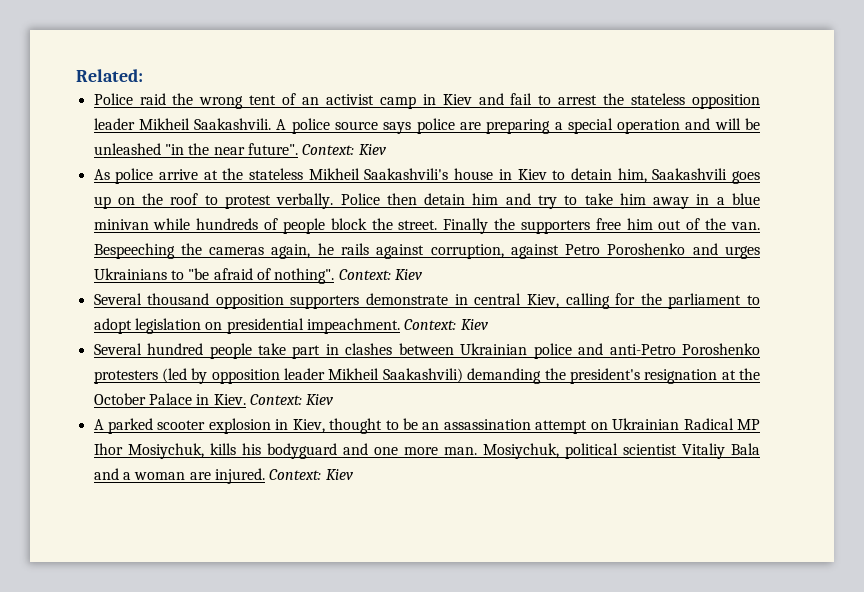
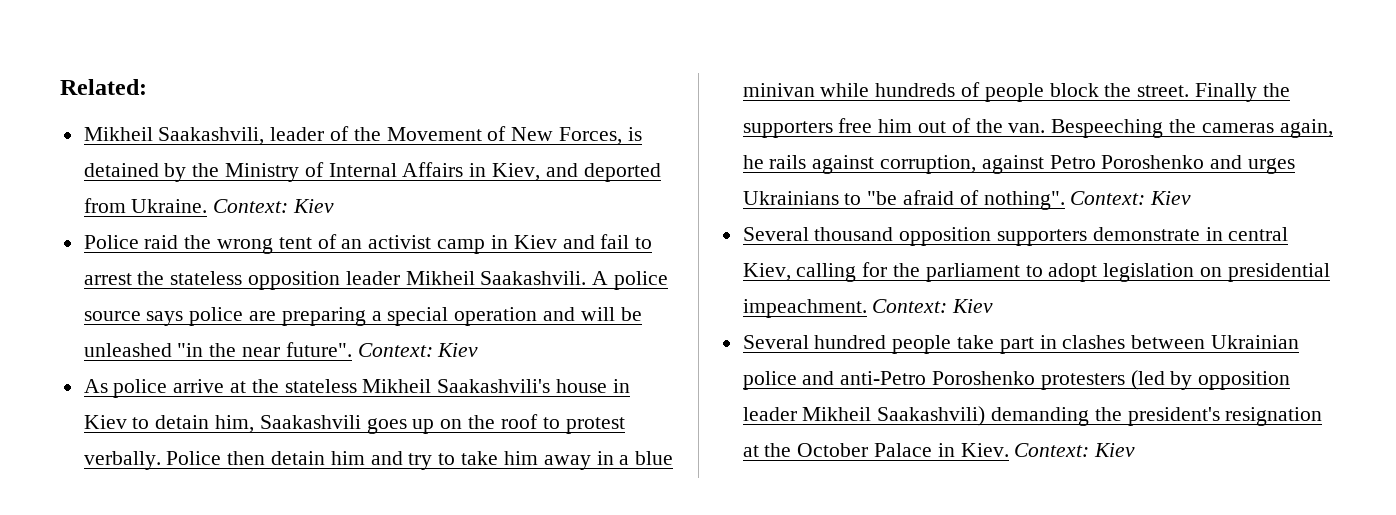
+ Mikheil Saakashvili, leader of the Movement of New Forces, is detained by the Ministry of Internal Affairs in Kiev, and deported from Ukraine. Context: Kiev
- A parked scooter explosion in Kiev, thought to be an assassination attempt on Ukrainian Radical MP Ihor Mosiychuk, kills his bodyguard and one more man. Mosiychuk, political scientist Vitaliy Bala and a woman are injured. Context: Kiev

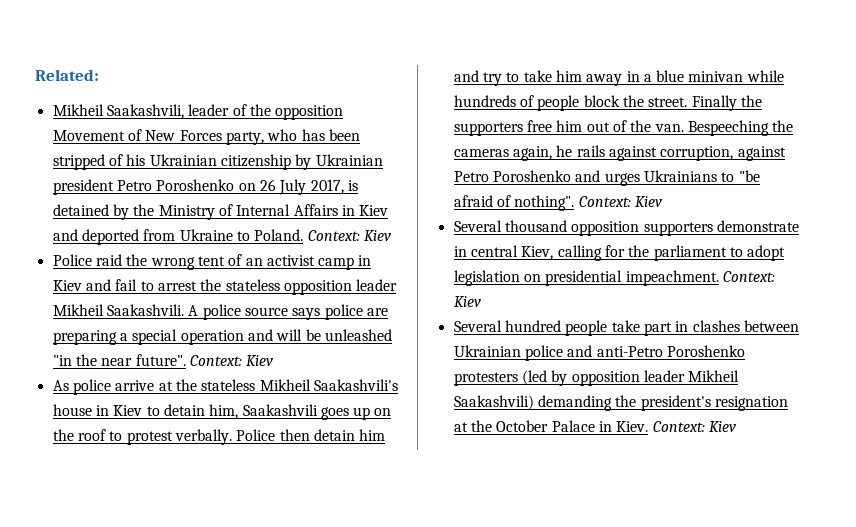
- Mikheil Saakashvili, leader of the Movement of New Forces, is detained by the Ministry of Internal Affairs in Kiev, and deported from Ukraine.
+ Mikheil Saakashvili, leader of the opposition Movement of New Forces party, who has been stripped of his Ukrainian citizenship by Ukrainian president Petro Poroshenko on 26 July 2017, is detained by the Ministry of Internal Affairs in Kiev and deported from Ukraine to Poland.

